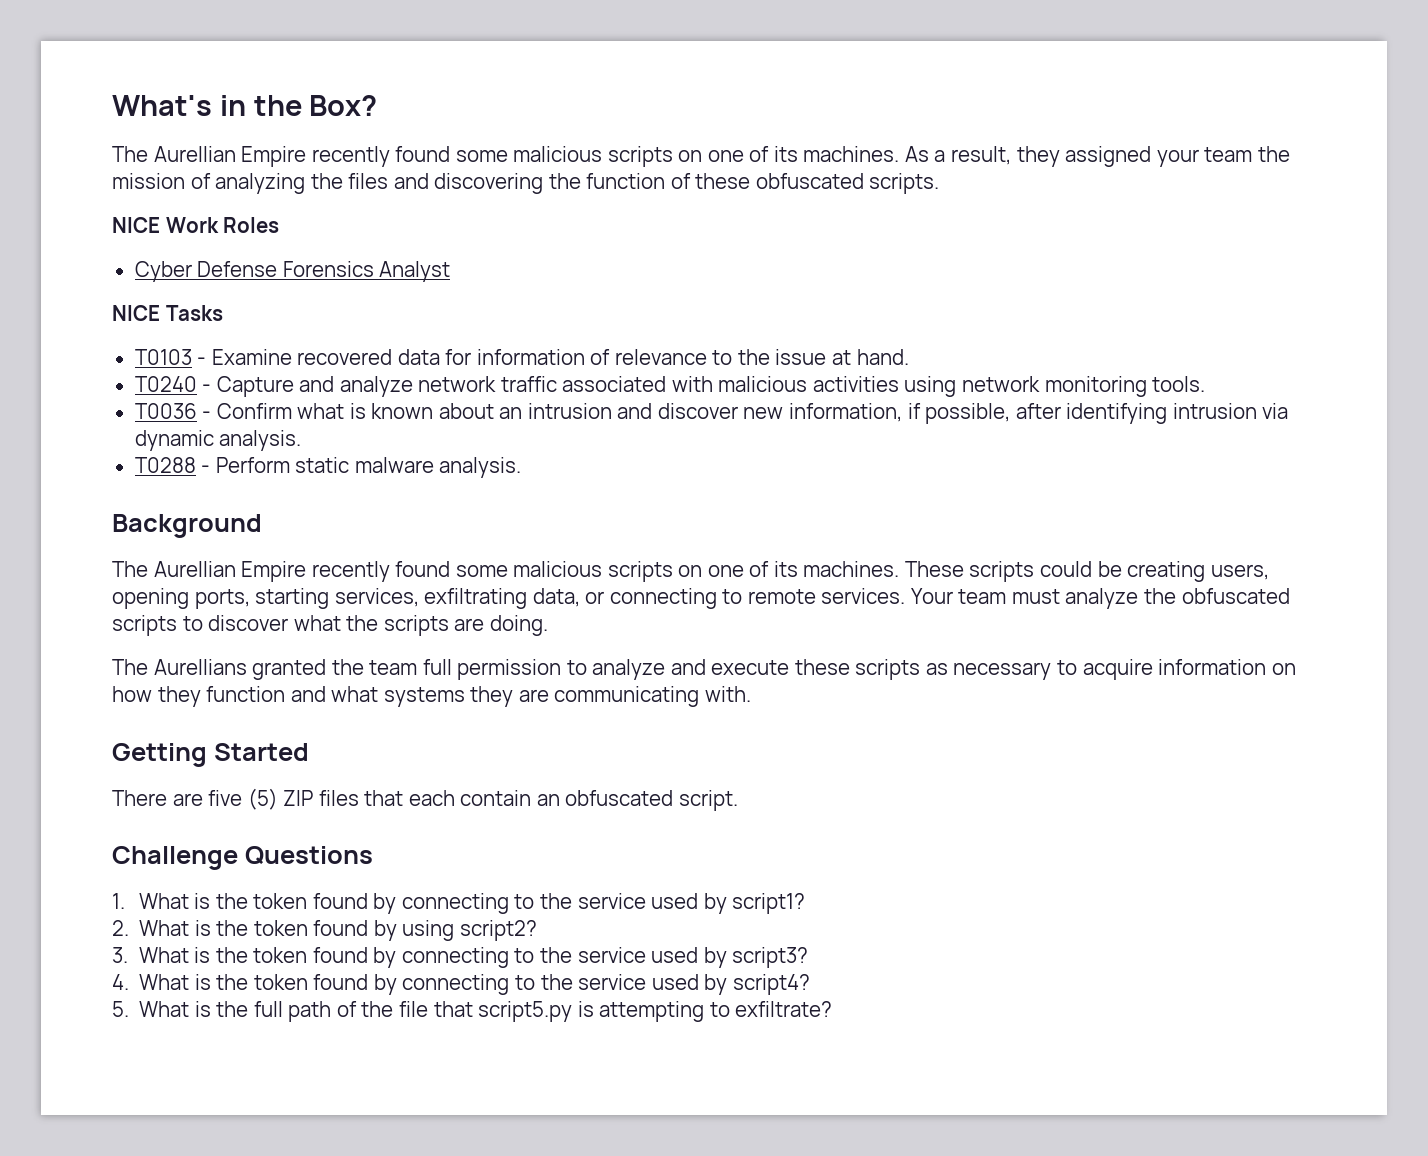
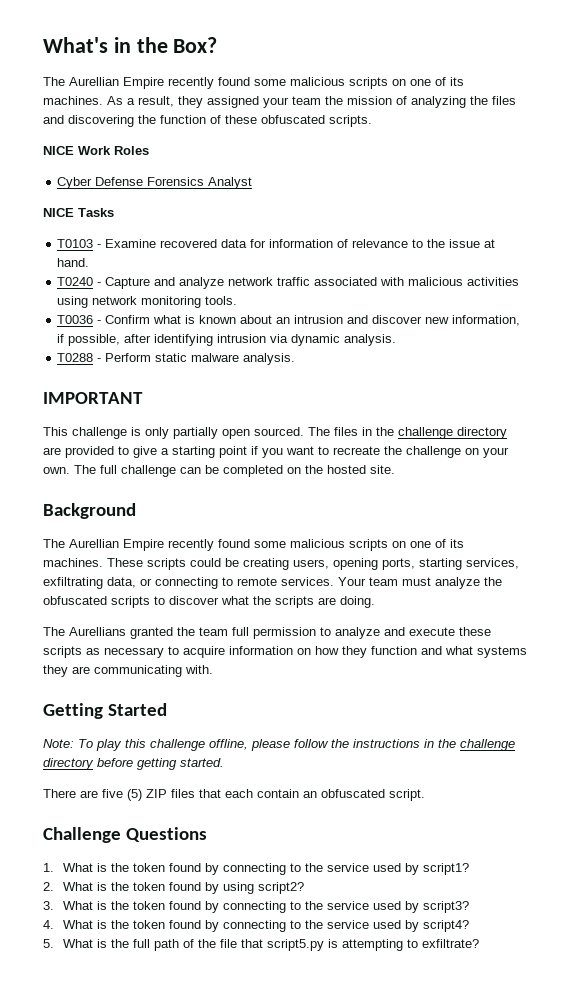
+ IMPORTANT
+ This challenge is only partially open sourced. The files in the challenge directory are provided to give a starting point if you want to recreate the challenge on your own. The full challenge can be completed on the hosted site.
+ Note: To play this challenge offline, please follow the instructions in the challenge directory before getting started.

